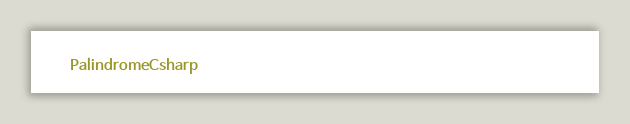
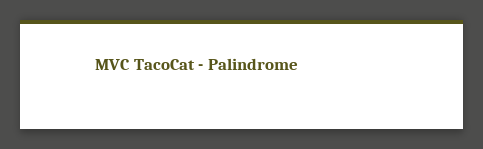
- PalindromeCsharp
+ MVC TacoCat - Palindrome

